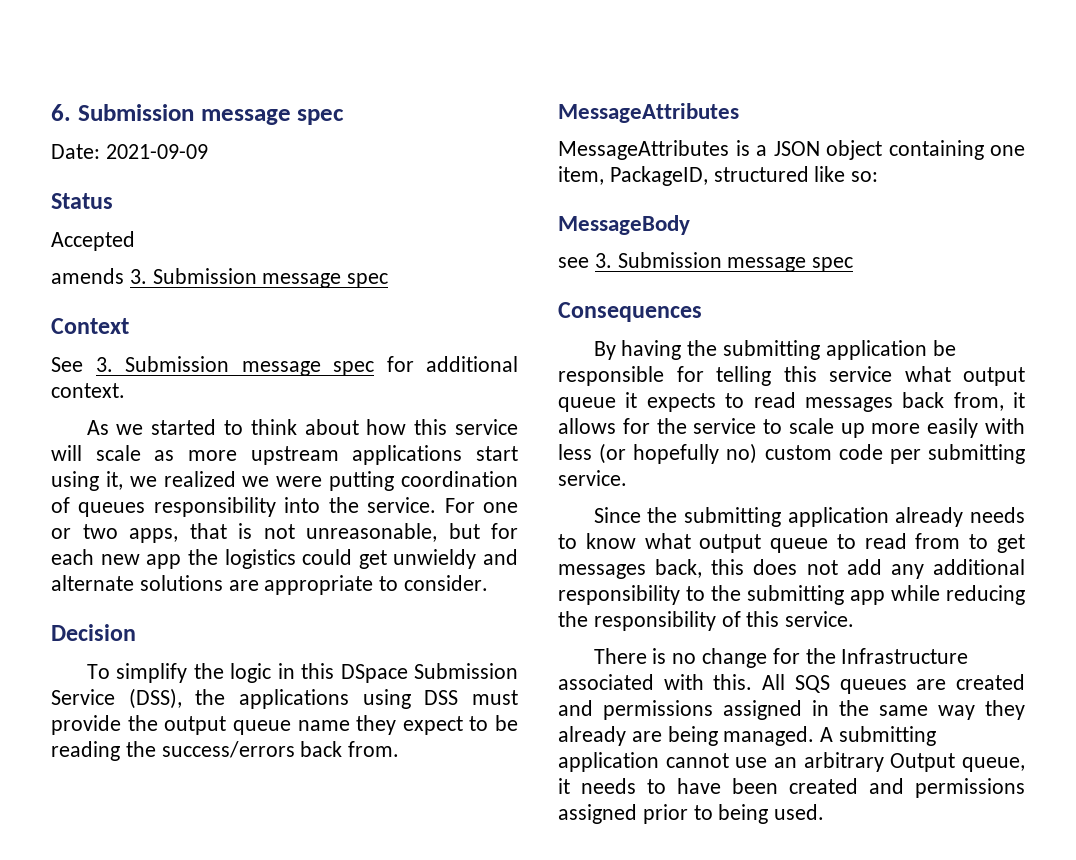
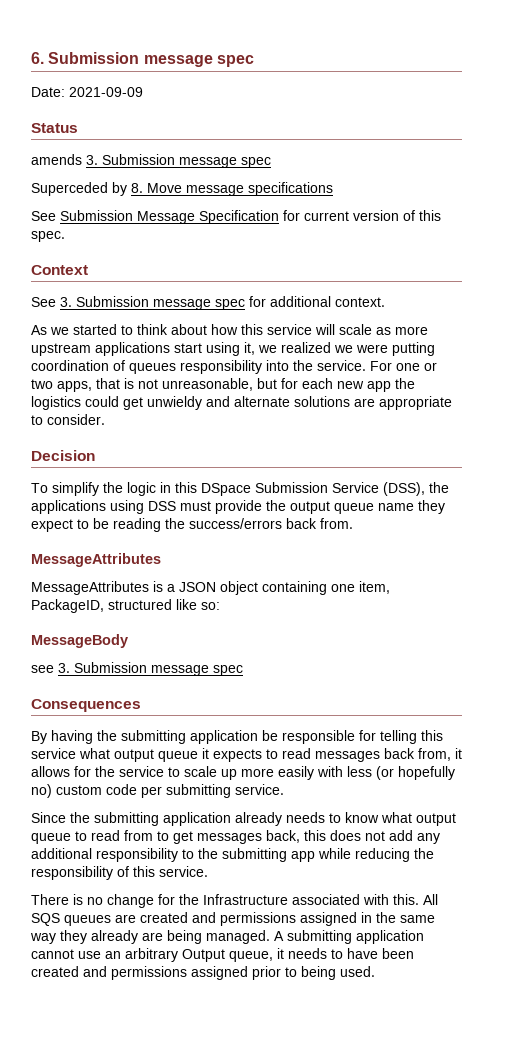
- Accepted
+ Superceded by 8. Move message specifications
+ See Submission Message Specification for current version of this spec.

